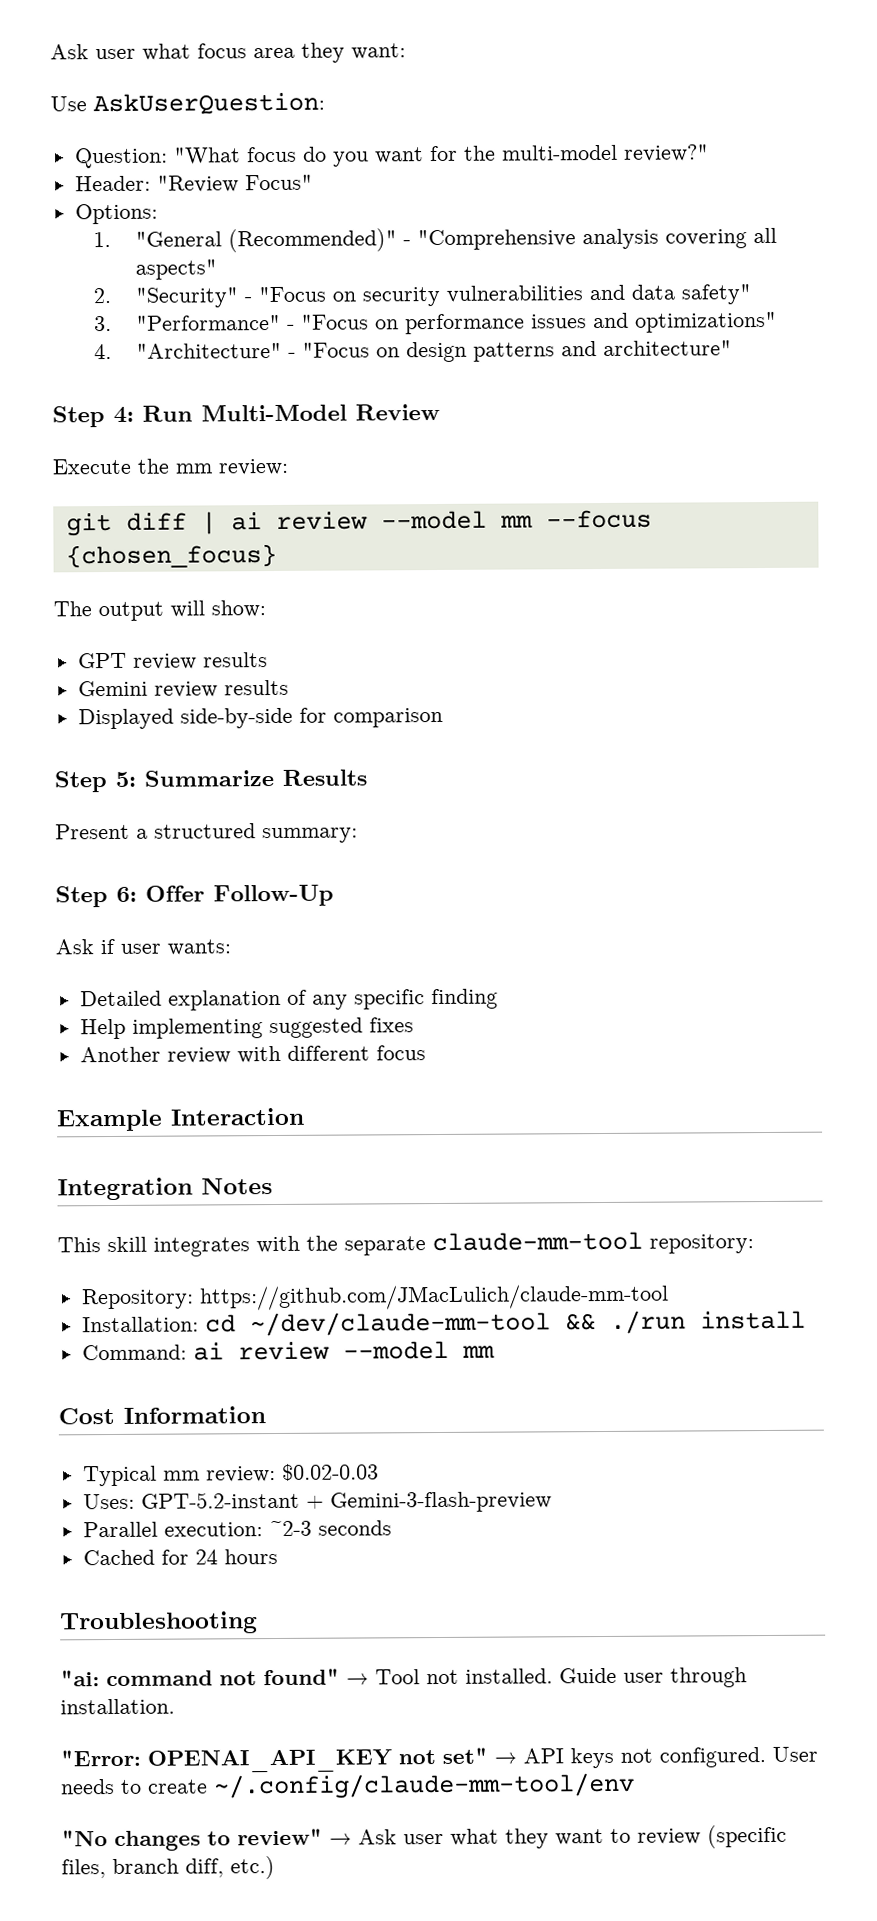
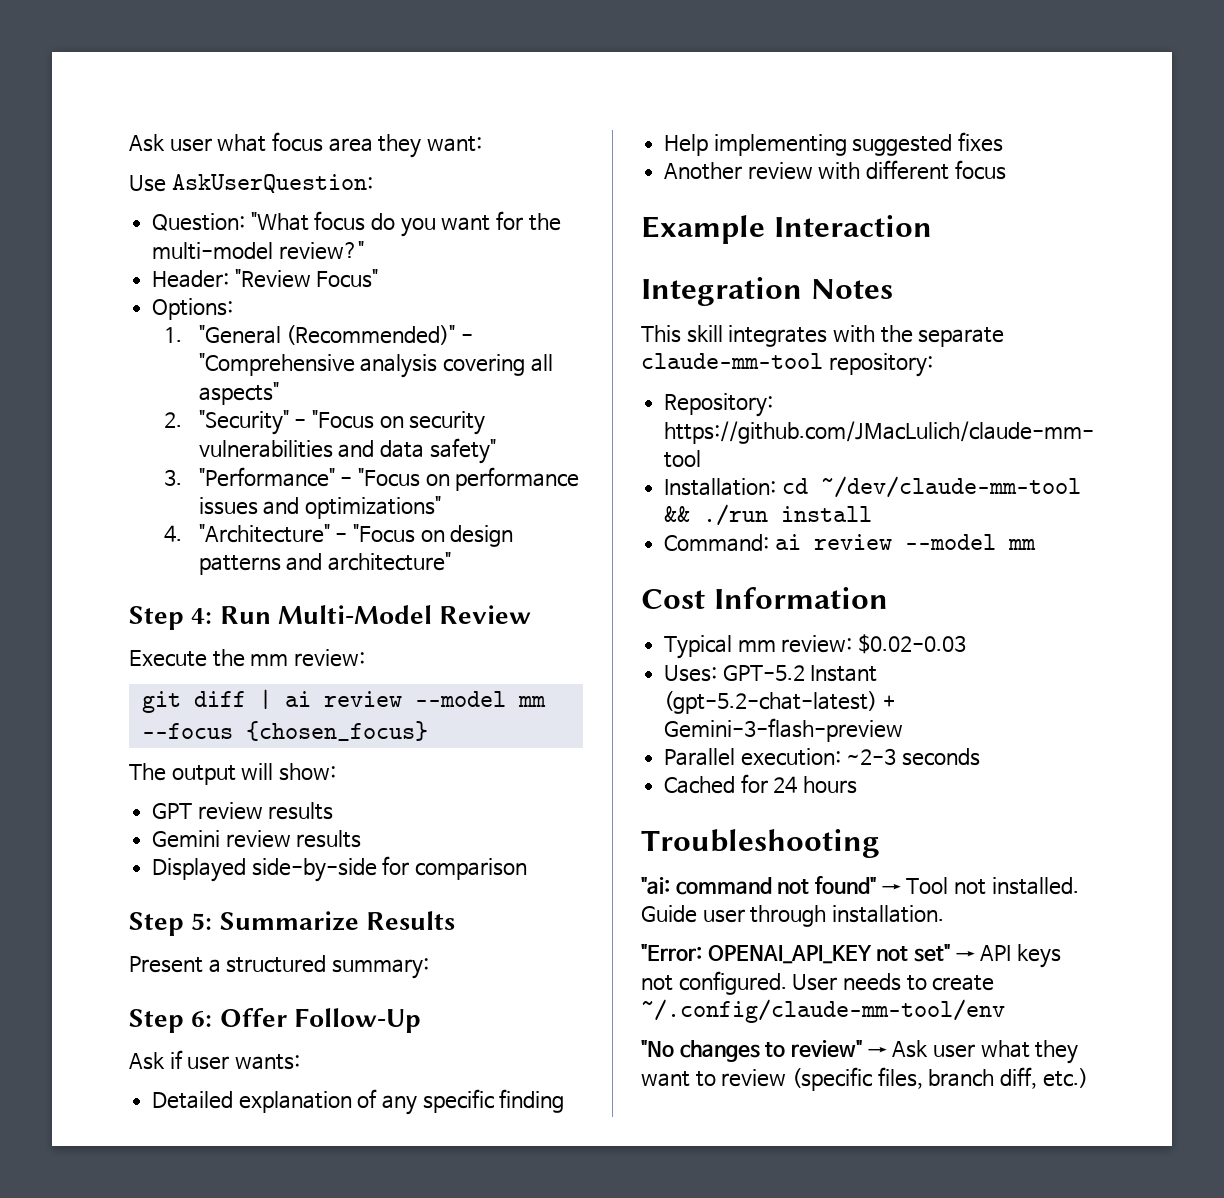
- Uses: GPT-5.2-instant + Gemini-3-flash-preview
+ Uses: GPT-5.2 Instant (gpt-5.2-chat-latest) + Gemini-3-flash-preview

